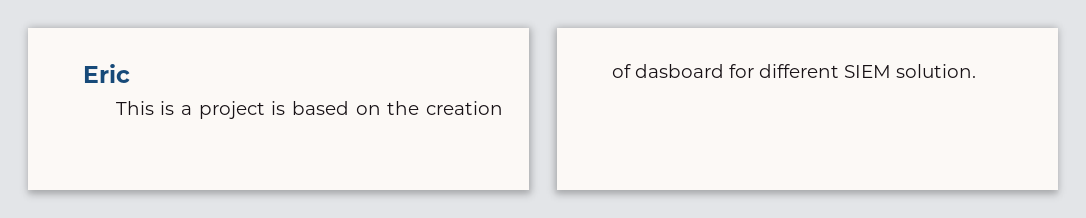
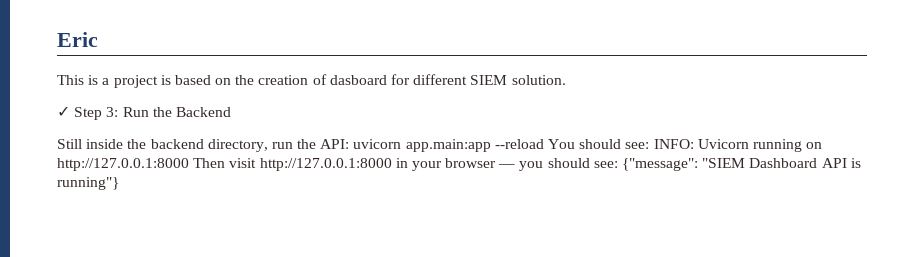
+ ✓ Step 3: Run the Backend
+ Still inside the backend directory, run the API: uvicorn app.main:app --reload You should see: INFO: Uvicorn running on http://127.0.0.1:8000 Then visit http://127.0.0.1:8000 in your browser — you should see: {"message": "SIEM Dashboard API is running"}

